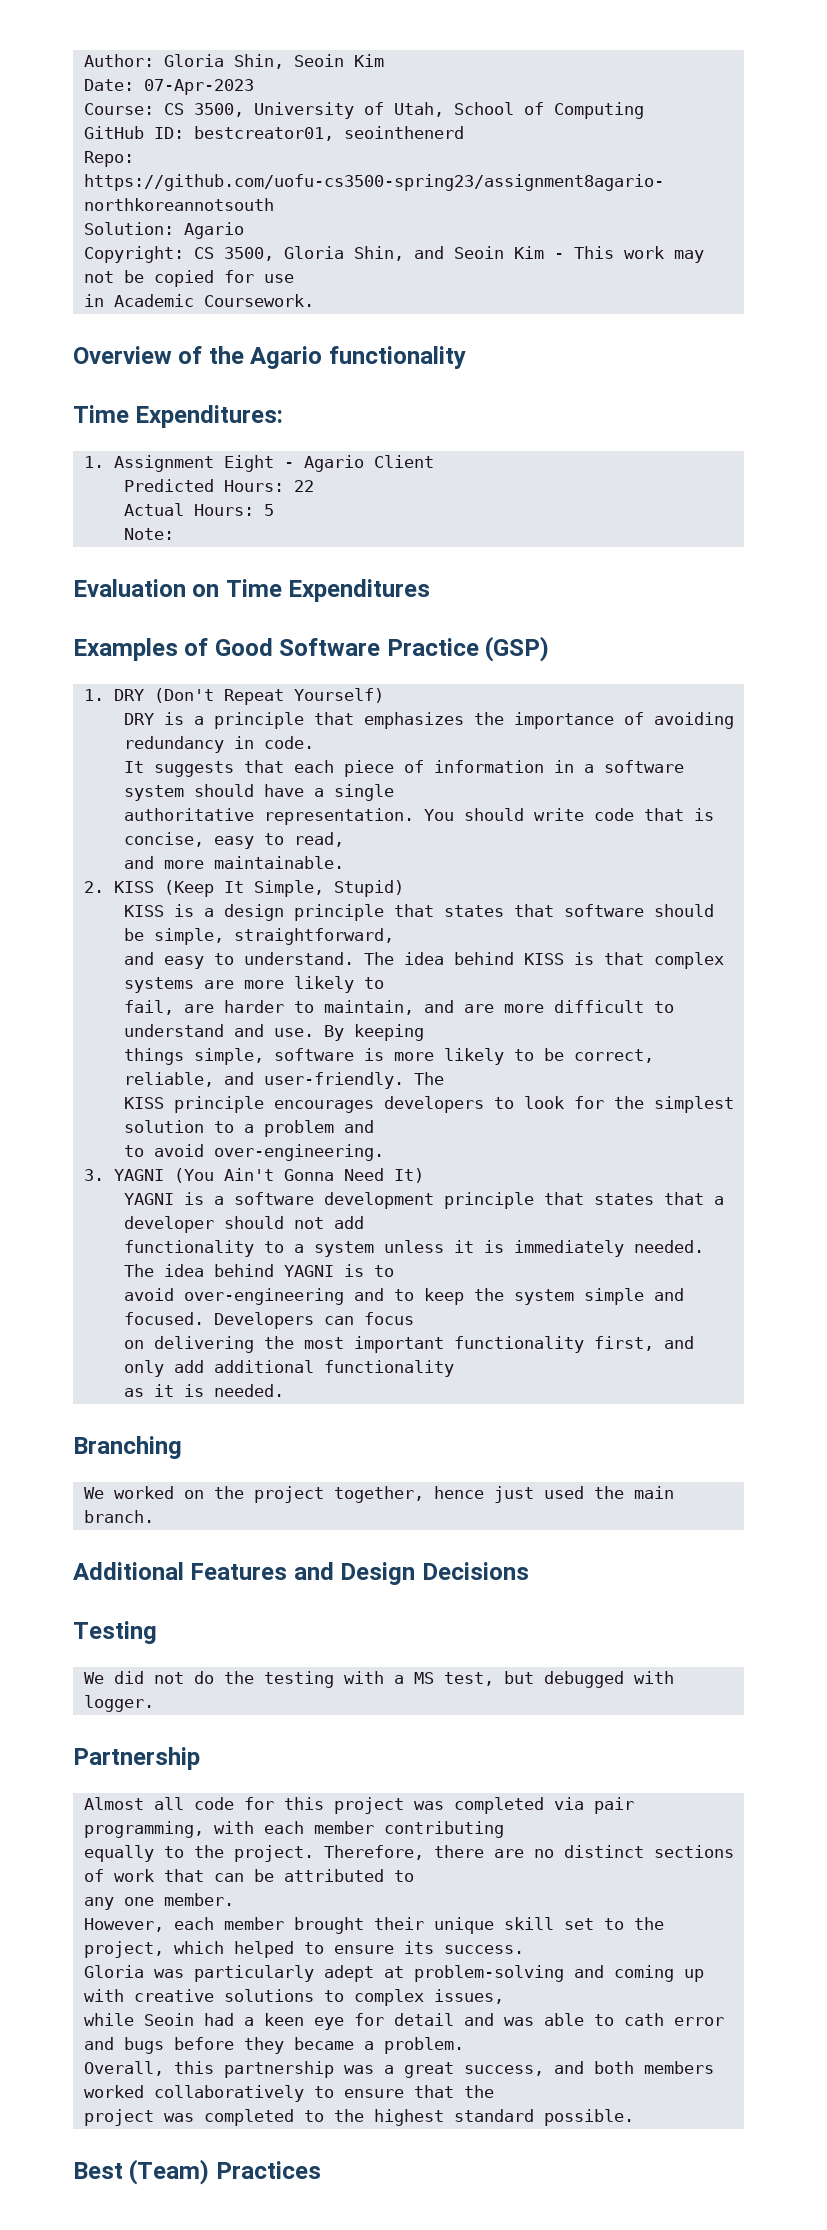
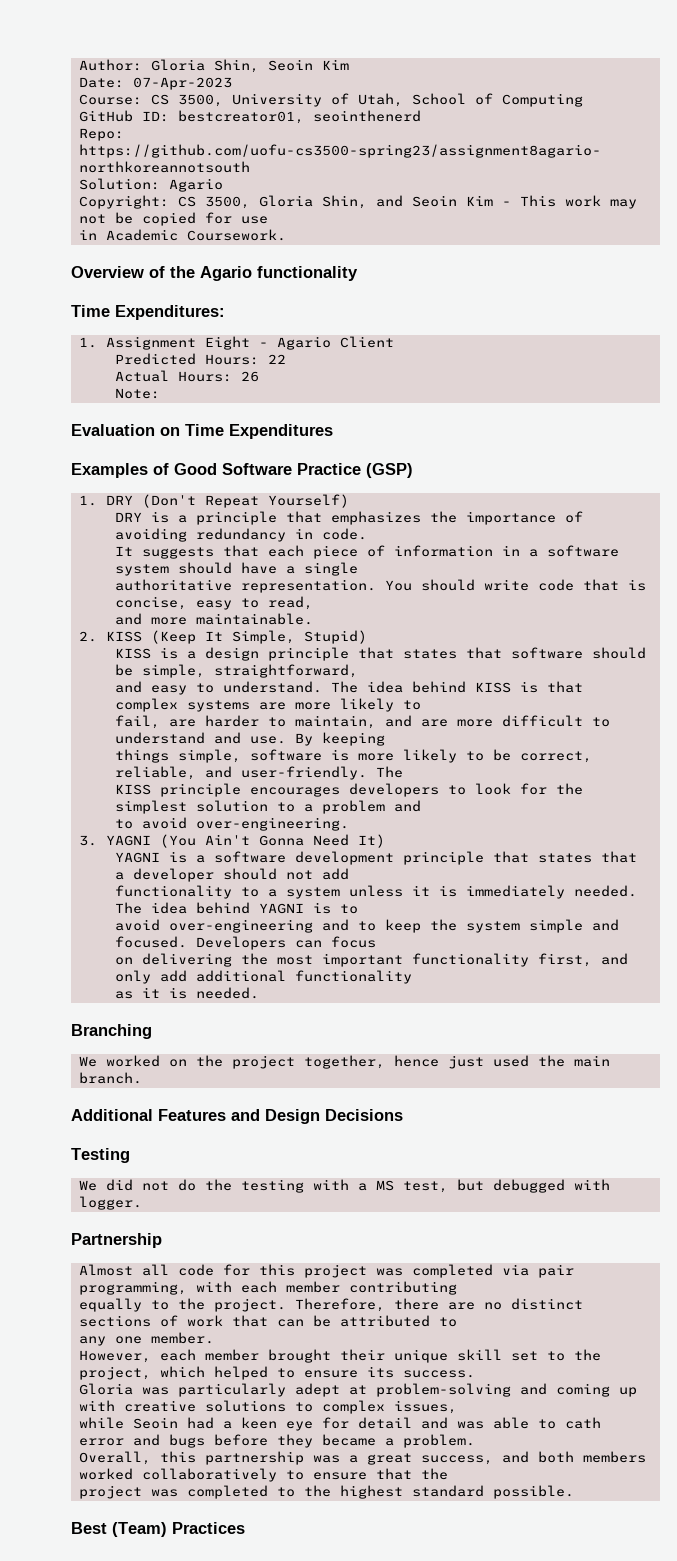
- Actual Hours: 5
+ Actual Hours: 26

